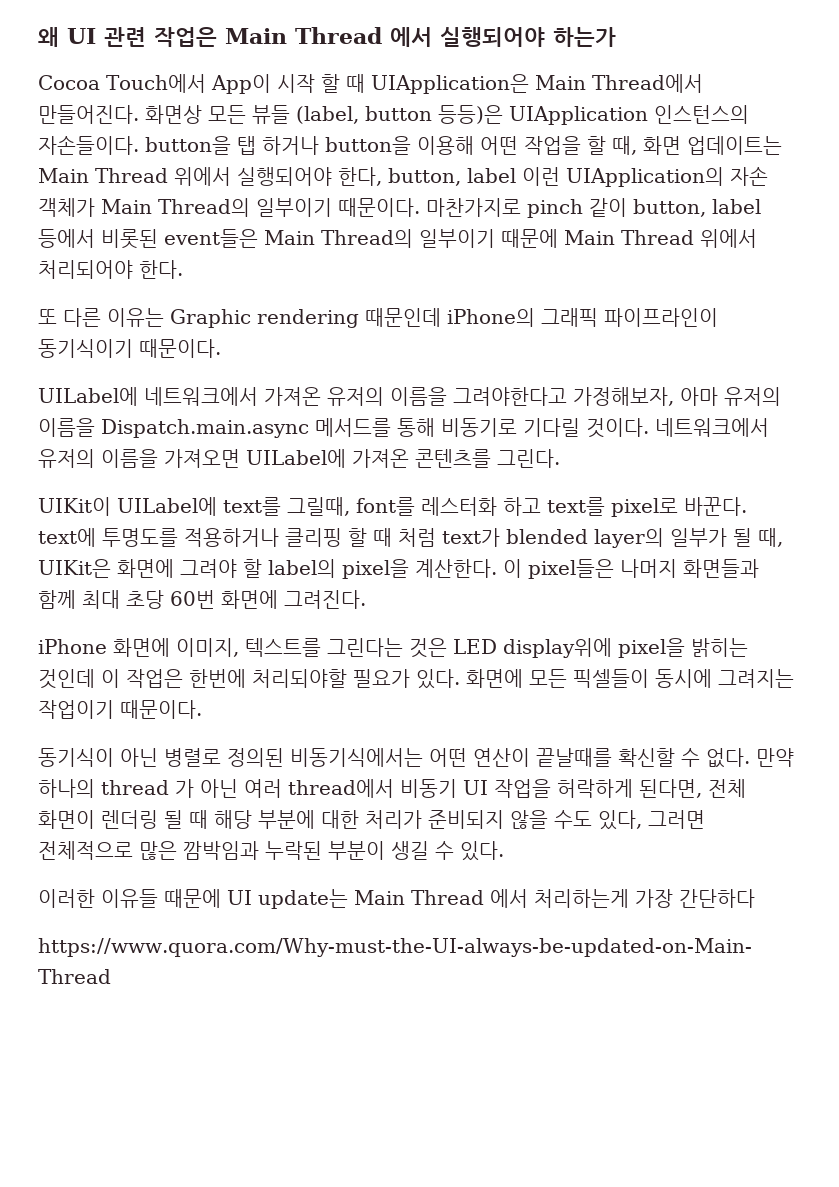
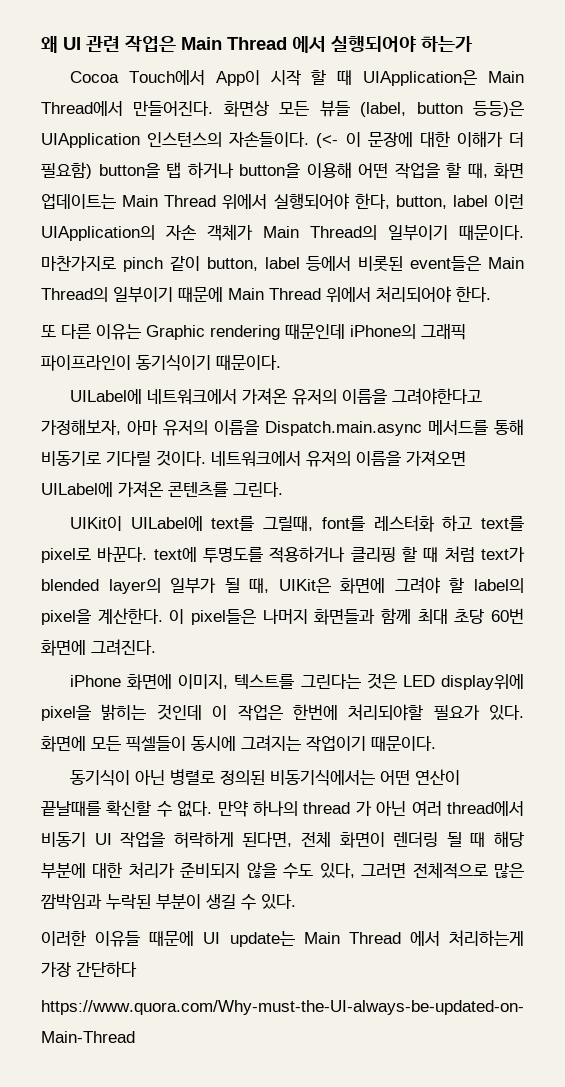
- 화면상 모든 뷰들 (label, button 등등)은 UIApplication 인스턴스의 자손들이다. button을 탭 하거나 button을 이용해 어떤 작업을 할 때, 화면 업데이트는 Main Thread 위에서 실행되어야 한다, button, label 이런 UIApplication의 자손 객체가 Main Thread의 일부이기 때문이다.
+ 화면상 모든 뷰들 (label, button 등등)은 UIApplication 인스턴스의 자손들이다. (<- 이 문장에 대한 이해가 더 필요함) button을 탭 하거나 button을 이용해 어떤 작업을 할 때, 화면 업데이트는 Main Thread 위에서 실행되어야 한다, button, label 이런 UIApplication의 자손 객체가 Main Thread의 일부이기 때문이다.

